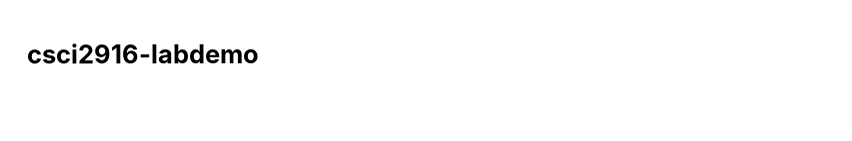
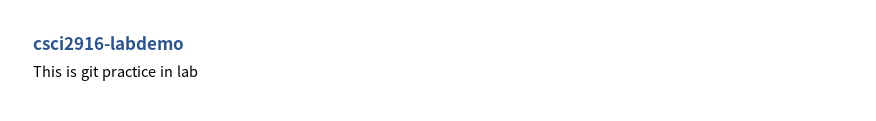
+ This is git practice in lab

